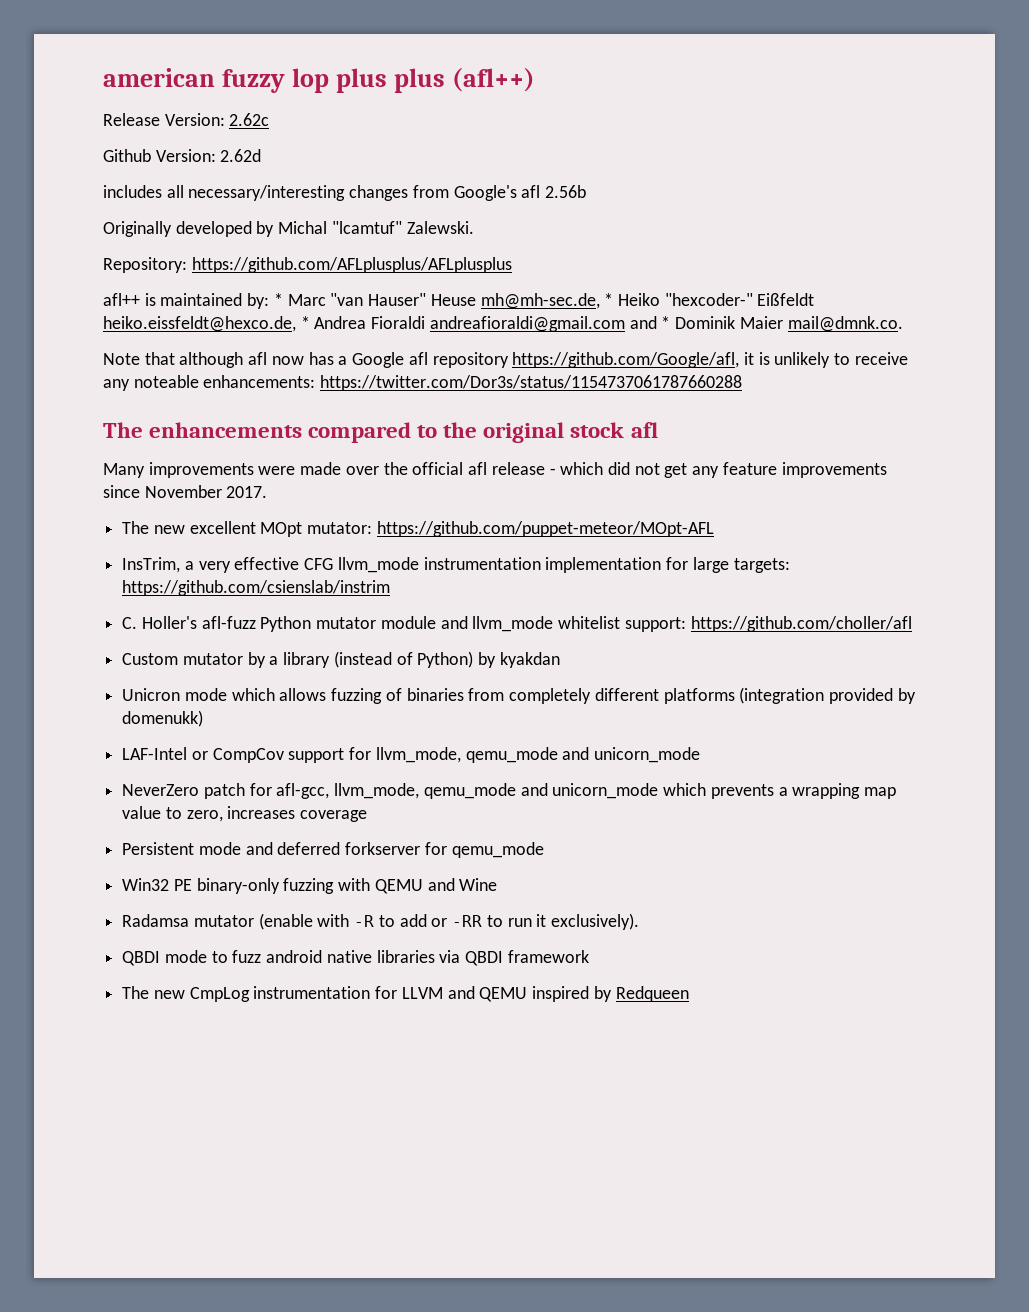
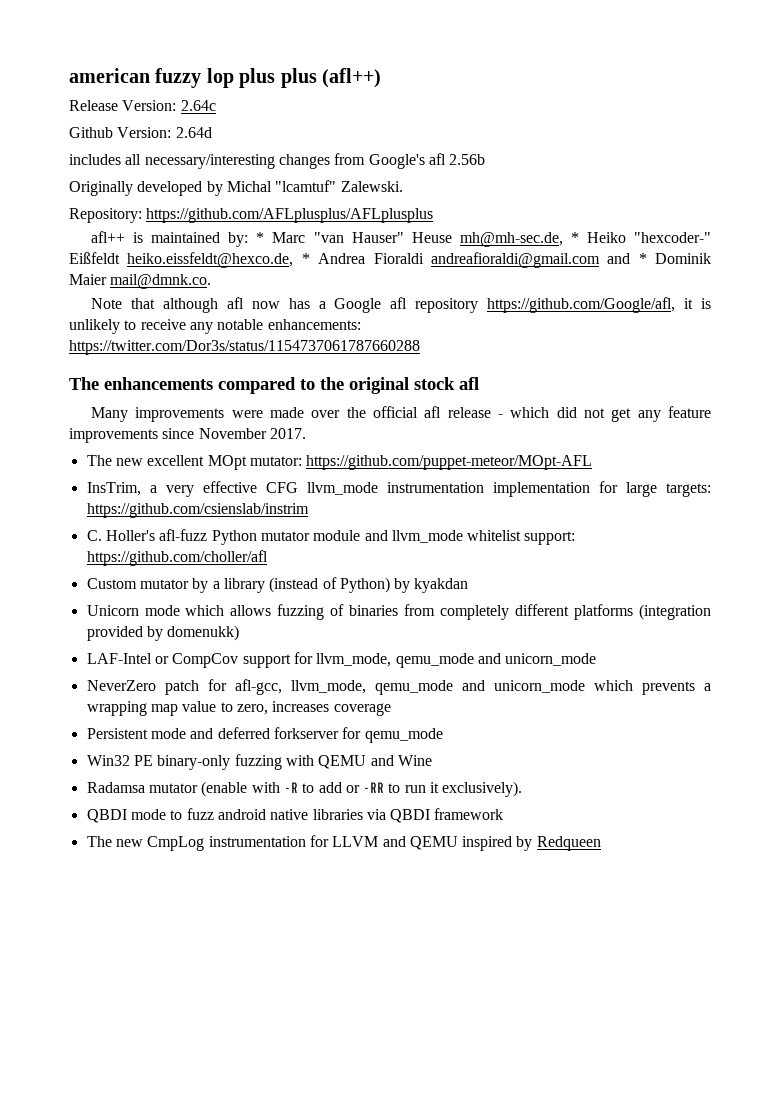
- Release Version: 2.62c
+ Release Version: 2.64c
- Github Version: 2.62d
+ Github Version: 2.64d
- Note that although afl now has a Google afl repository https://github.com/Google/afl, it is unlikely to receive any noteable enhancements: https://twitter.com/Dor3s/status/1154737061787660288
+ Note that although afl now has a Google afl repository https://github.com/Google/afl, it is unlikely to receive any notable enhancements: https://twitter.com/Dor3s/status/1154737061787660288
- Unicron mode which allows fuzzing of binaries from completely different platforms (integration provided by domenukk)
+ Unicorn mode which allows fuzzing of binaries from completely different platforms (integration provided by domenukk)

